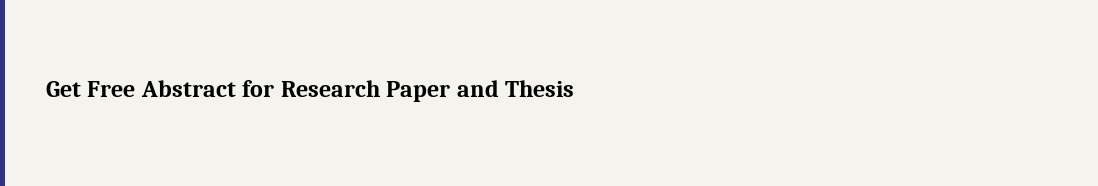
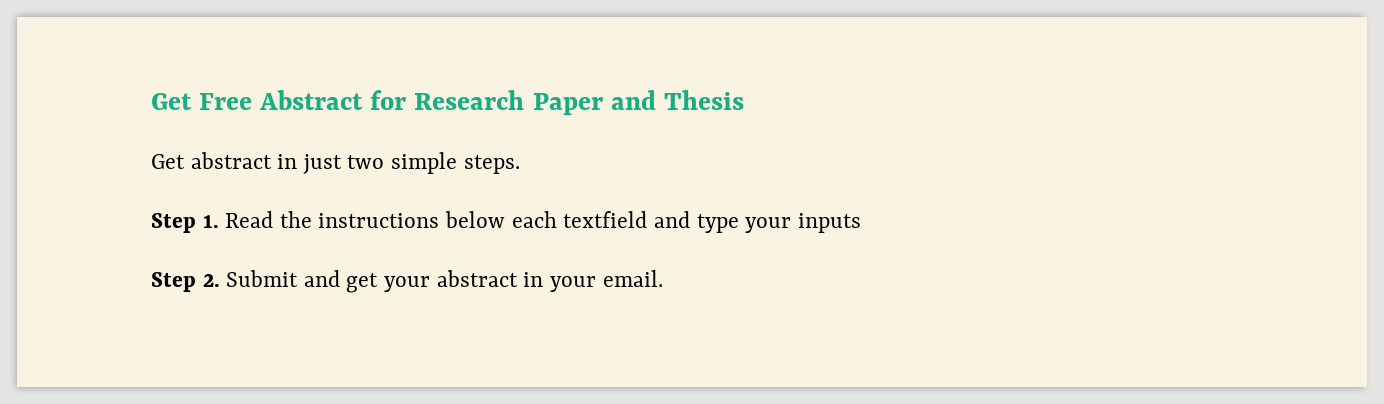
+ Get abstract in just two simple steps.
+ Step 1. Read the instructions below each textfield and type your inputs
+ Step 2. Submit and get your abstract in your email.

